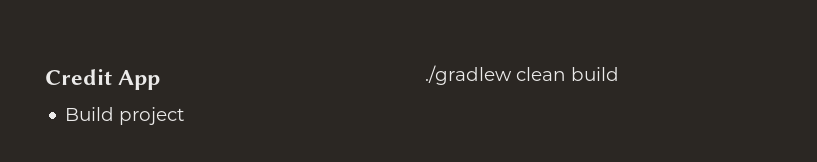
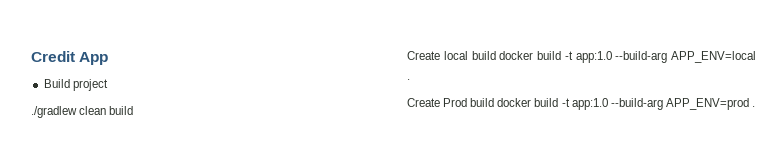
+ Create local build docker build -t app:1.0 --build-arg APP_ENV=local .
+ Create Prod build docker build -t app:1.0 --build-arg APP_ENV=prod .

